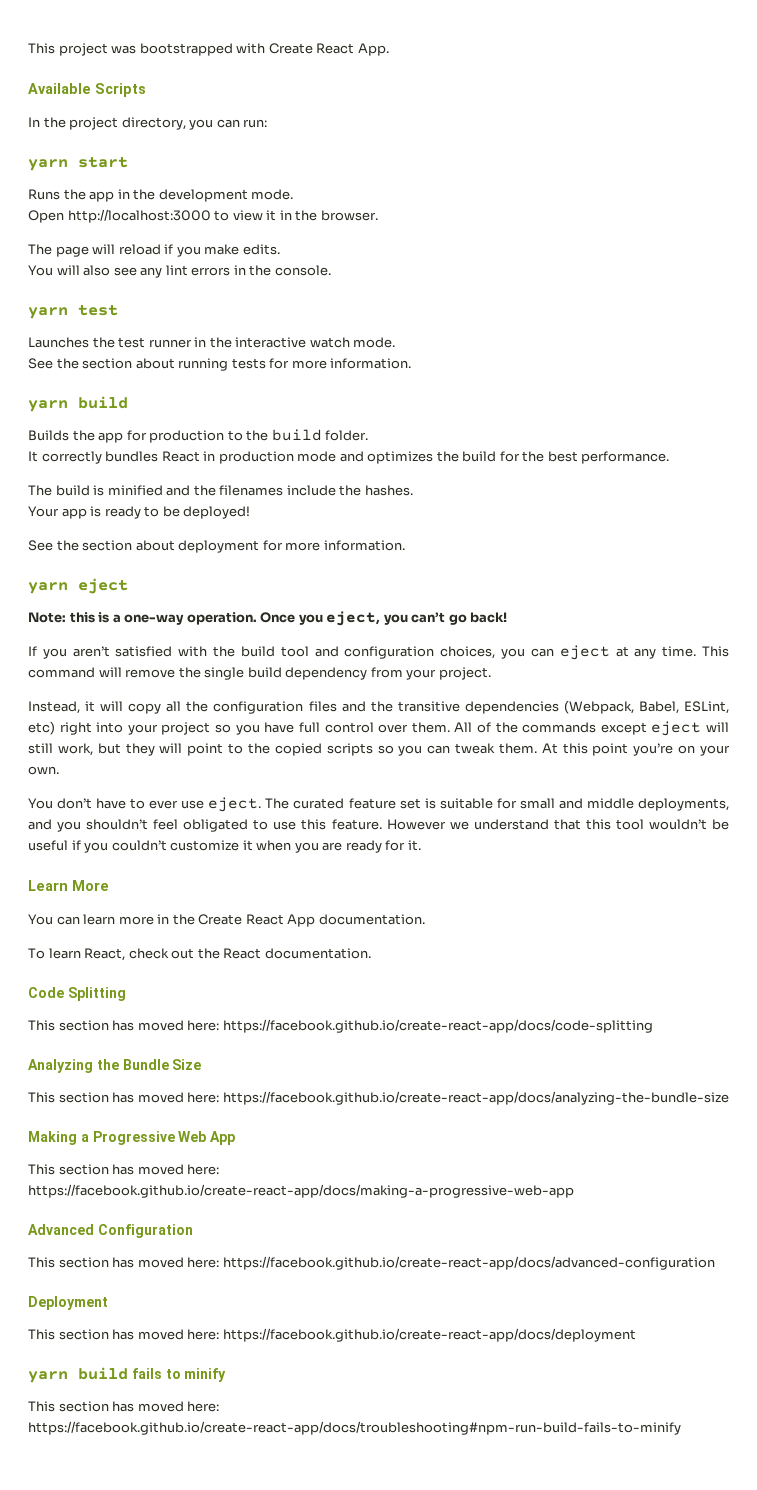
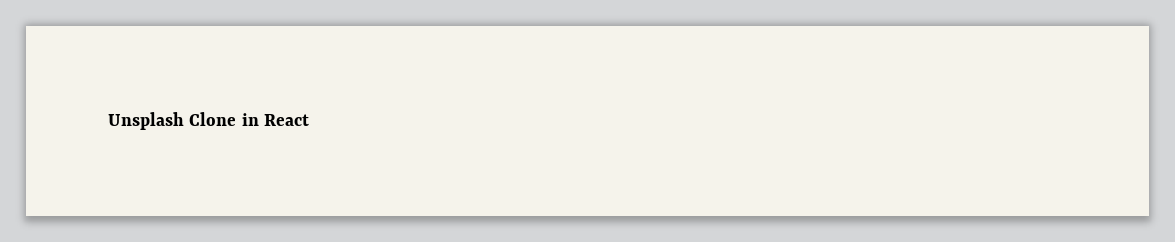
- This project was bootstrapped with Create React App.
- Available Scripts
- In the project directory, you can run:
- yarn start
- Runs the app in the development mode.
- Open http://localhost:3000 to view it in the browser.
- The page will reload if you make edits.
- You will also see any lint errors in the console.
- yarn test
- Launches the test runner in the interactive watch mode.
- See the section about running tests for more information.
- yarn build
- Builds the app for production to the build folder.
- It correctly bundles React in production mode and optimizes the build for the best performance.
- The build is minified and the filenames include the hashes.
- Your app is ready to be deployed!
- See the section about deployment for more information.
- yarn eject
- Note: this is a one-way operation. Once you eject, you can’t go back!
- If you aren’t satisfied with the build tool and configuration choices, you can eject at any time. This command will remove the single build dependency from your project.
- Instead, it will copy all the configuration files and the transitive dependencies (Webpack, Babel, ESLint, etc) right into your project so you have full control over them. All of the commands except eject will still work, but they will point to the copied scripts so you can tweak them. At this point you’re on your own.
- You don’t have to ever use eject. The curated feature set is suitable for small and middle deployments, and you shouldn’t feel obligated to use this feature. However we understand that this tool wouldn’t be useful if you couldn’t customize it when you are ready for it.
- Learn More
- You can learn more in the Create React App documentation.
- To learn React, check out the React documentation.
- Code Splitting
- This section has moved here: https://facebook.github.io/create-react-app/docs/code-splitting
- Analyzing the Bundle Size
- This section has moved here: https://facebook.github.io/create-react-app/docs/analyzing-the-bundle-size
- Making a Progressive Web App
- This section has moved here: https://facebook.github.io/create-react-app/docs/making-a-progressive-web-app
- Advanced Configuration
- This section has moved here: https://facebook.github.io/create-react-app/docs/advanced-configuration
- Deployment
- This section has moved here: https://facebook.github.io/create-react-app/docs/deployment
- yarn build fails to minify
- This section has moved here: https://facebook.github.io/create-react-app/docs/troubleshooting#npm-run-build-fails-to-minify
+ Unsplash Clone in React

